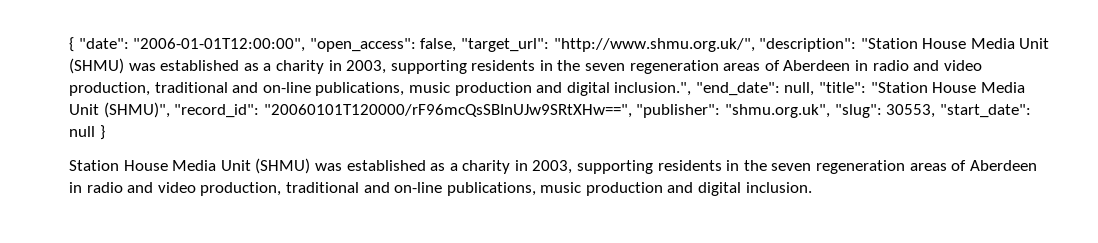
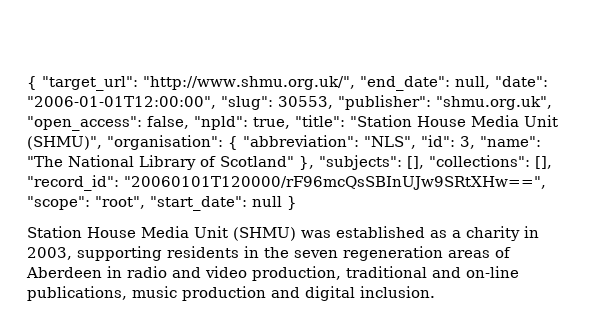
- { "date": "2006-01-01T12:00:00", "open_access": false, "target_url": "http://www.shmu.org.uk/", "description": "Station House Media Unit (SHMU) was established as a charity in 2003, supporting residents in the seven regeneration areas of Aberdeen in radio and video production, traditional and on-line publications, music production and digital inclusion.", "end_date": null, "title": "Station House Media Unit (SHMU)", "record_id": "20060101T120000/rF96mcQsSBInUJw9SRtXHw==", "publisher": "shmu.org.uk", "slug": 30553, "start_date": null }
+ { "target_url": "http://www.shmu.org.uk/", "end_date": null, "date": "2006-01-01T12:00:00", "slug": 30553, "publisher": "shmu.org.uk", "open_access": false, "npld": true, "title": "Station House Media Unit (SHMU)", "organisation": { "abbreviation": "NLS", "id": 3, "name": "The National Library of Scotland" }, "subjects": [], "collections": [], "record_id": "20060101T120000/rF96mcQsSBInUJw9SRtXHw==", "scope": "root", "start_date": null }

